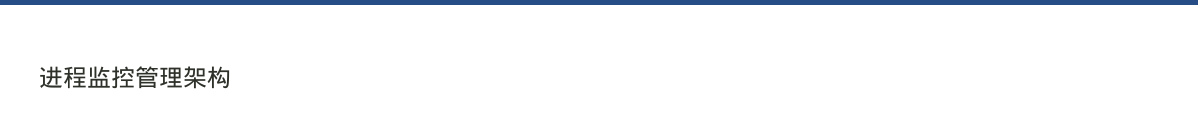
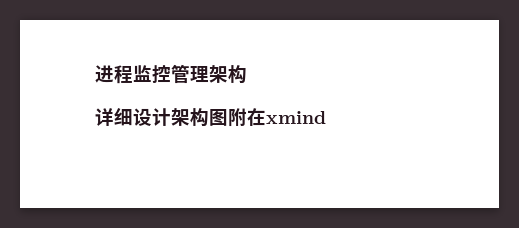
+ 详细设计架构图附在xmind

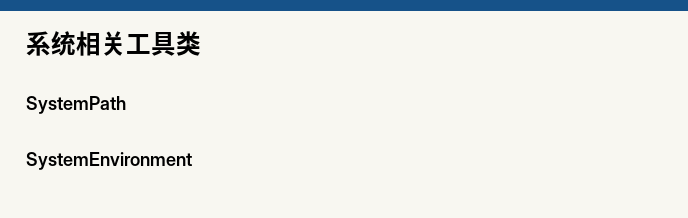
- 进程监控管理架构
- 详细设计架构图附在xmind
+ 系统相关工具类
+ SystemPath
+ SystemEnvironment

